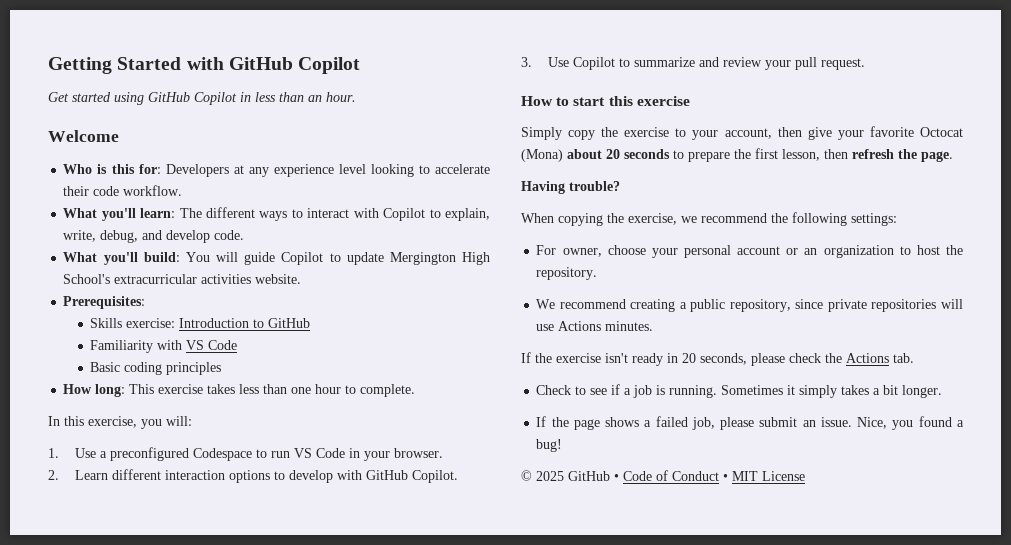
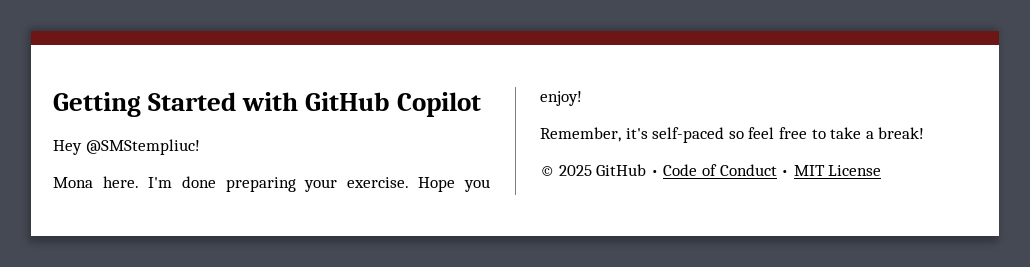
- Get started using GitHub Copilot in less than an hour.
- Welcome
- Who is this for: Developers at any experience level looking to accelerate their code workflow.
- What you'll learn: The different ways to interact with Copilot to explain, write, debug, and develop code.
- What you'll build: You will guide Copilot to update Mergington High School's extracurricular activities website.
- Prerequisites:
- Skills exercise: Introduction to GitHub
- Familiarity with VS Code
- Basic coding principles
- How long: This exercise takes less than one hour to complete.
- In this exercise, you will:
- 1. Use a preconfigured Codespace to run VS Code in your browser.
- 2. Learn different interaction options to develop with GitHub Copilot.
- 3. Use Copilot to summarize and review your pull request.
- How to start this exercise
- Simply copy the exercise to your account, then give your favorite Octocat (Mona) about 20 seconds to prepare the first lesson, then refresh the page.
- Having trouble?
- When copying the exercise, we recommend the following settings:
- For owner, choose your personal account or an organization to host the repository.
- We recommend creating a public repository, since private repositories will use Actions minutes.
- If the exercise isn't ready in 20 seconds, please check the Actions tab.
- Check to see if a job is running. Sometimes it simply takes a bit longer.
- If the page shows a failed job, please submit an issue. Nice, you found a bug!
+ Hey @SMStempliuc!
+ Mona here. I'm done preparing your exercise. Hope you enjoy!
+ Remember, it's self-paced so feel free to take a break!

